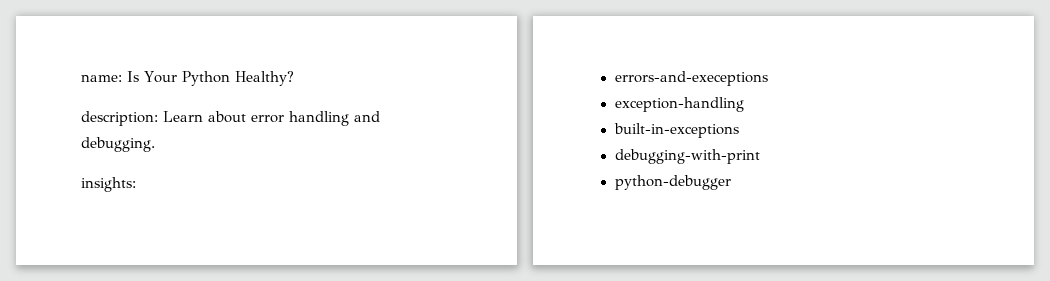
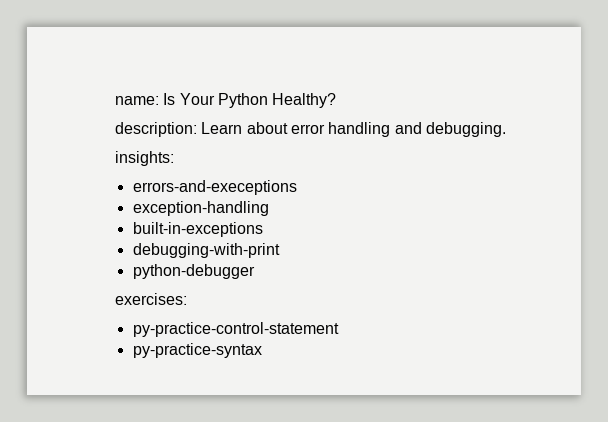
+ exercises:
+ py-practice-control-statement
+ py-practice-syntax

